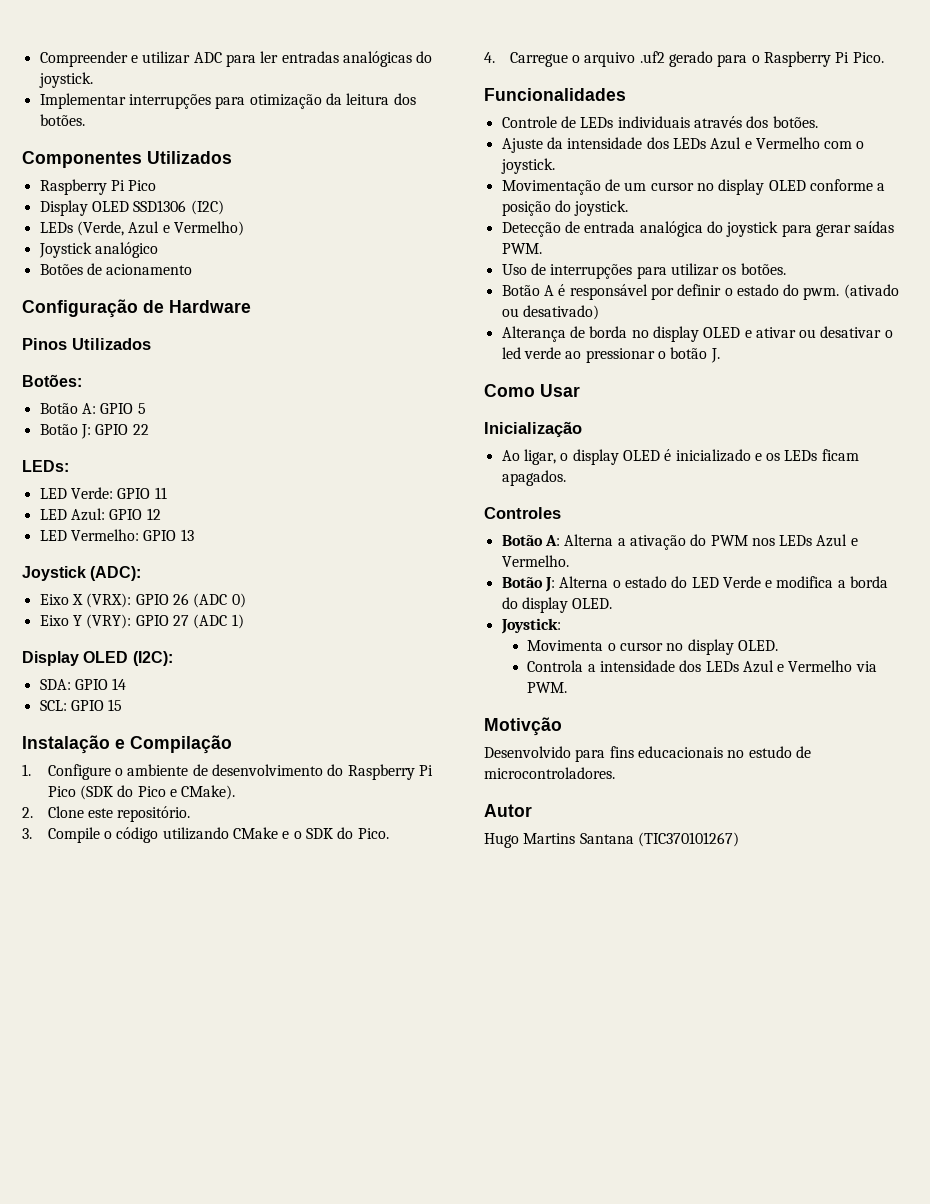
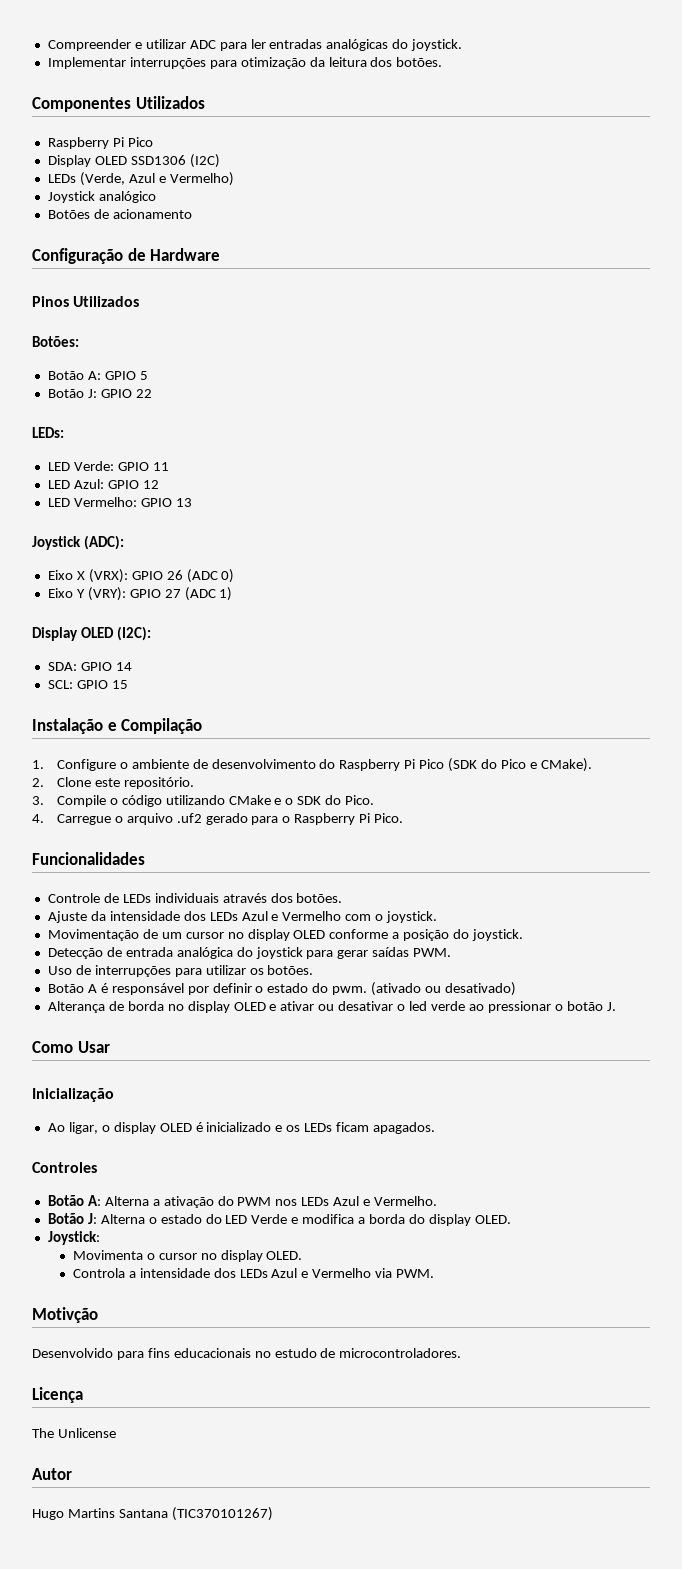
+ Licença
+ The Unlicense

